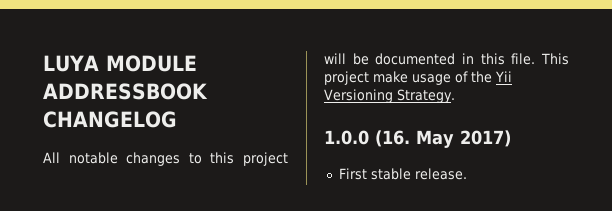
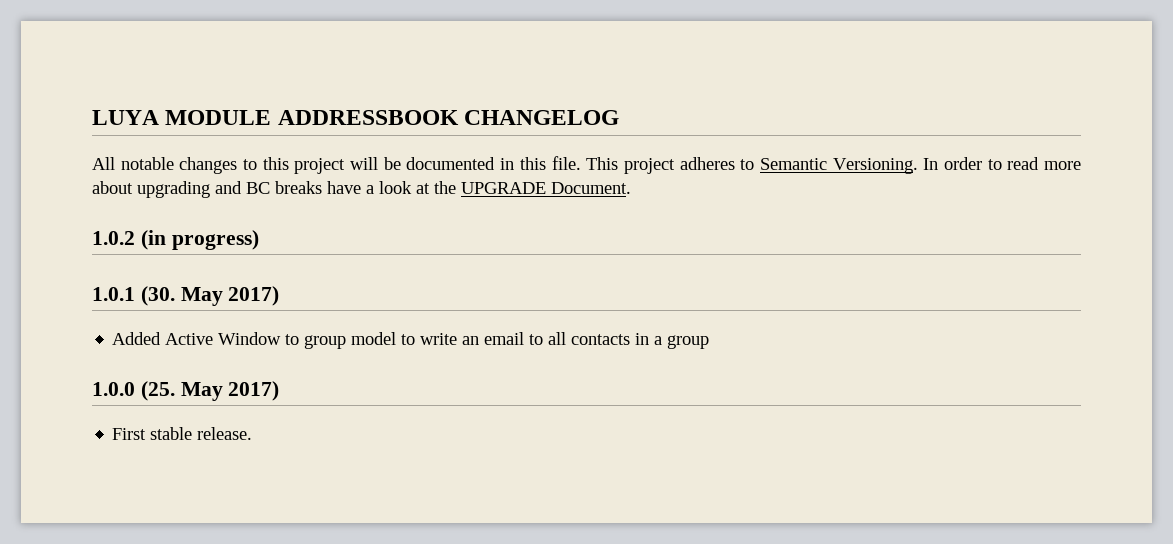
- This project make usage of the Yii Versioning Strategy.
+ This project adheres to Semantic Versioning. In order to read more about upgrading and BC breaks have a look at the UPGRADE Document.
+ 1.0.2 (in progress)
+ 1.0.1 (30. May 2017)
+ Added Active Window to group model to write an email to all contacts in a group
- 1.0.0 (16. May 2017)
+ 1.0.0 (25. May 2017)

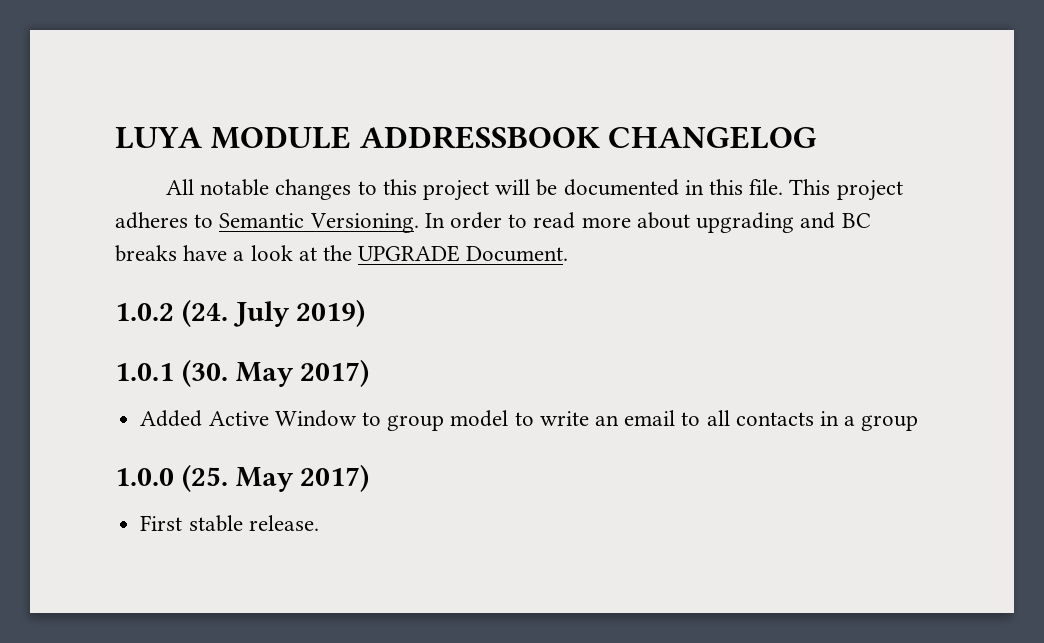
- 1.0.2 (in progress)
+ 1.0.2 (24. July 2019)

